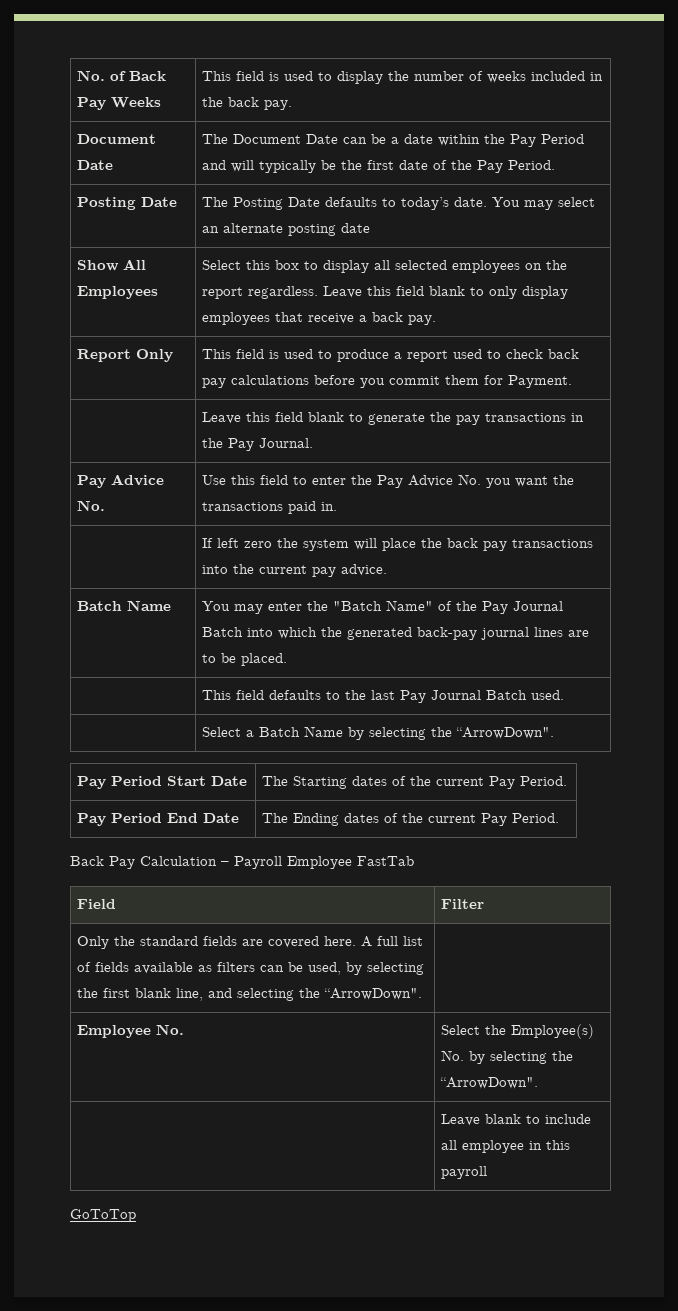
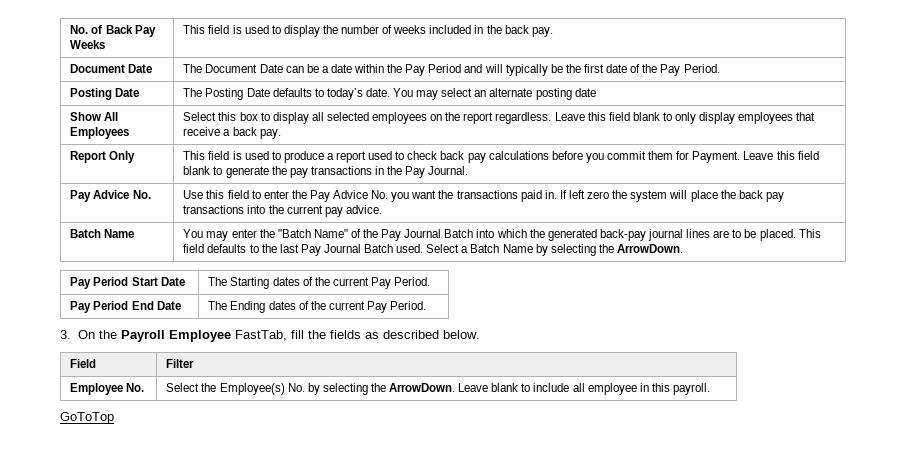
- Report Only | This field is used to produce a report used to check back pay calculations before you commit them for Payment.
- | Leave this field blank to generate the pay transactions in the Pay Journal.
+ Report Only | This field is used to produce a report used to check back pay calculations before you commit them for Payment. Leave this field blank to generate the pay transactions in the Pay Journal.
- Pay Advice No. | Use this field to enter the Pay Advice No. you want the transactions paid in.
- | If left zero the system will place the back pay transactions into the current pay advice.
+ Pay Advice No. | Use this field to enter the Pay Advice No. you want the transactions paid in. If left zero the system will place the back pay transactions into the current pay advice.
- You may enter the "Batch Name" of the Pay Journal Batch into which the generated back-pay journal lines are to be placed.
- | This field defaults to the last Pay Journal Batch used.
- | Select a Batch Name by selecting the “ArrowDown".
+ You may enter the "Batch Name" of the Pay Journal Batch into which the generated back-pay journal lines are to be placed. This field defaults to the last Pay Journal Batch used. Select a Batch Name by selecting the ArrowDown.
- Back Pay Calculation – Payroll Employee FastTab
+ 3. On the Payroll Employee FastTab, fill the fields as described below.
  Field | Filter
- Only the standard fields are covered here. A full list of fields available as filters can be used, by selecting the first blank line, and selecting the “ArrowDown". |
- Employee No. | Select the Employee(s) No. by selecting the “ArrowDown".
- | Leave blank to include all employee in this payroll
+ Employee No. | Select the Employee(s) No. by selecting the ArrowDown. Leave blank to include all employee in this payroll.

